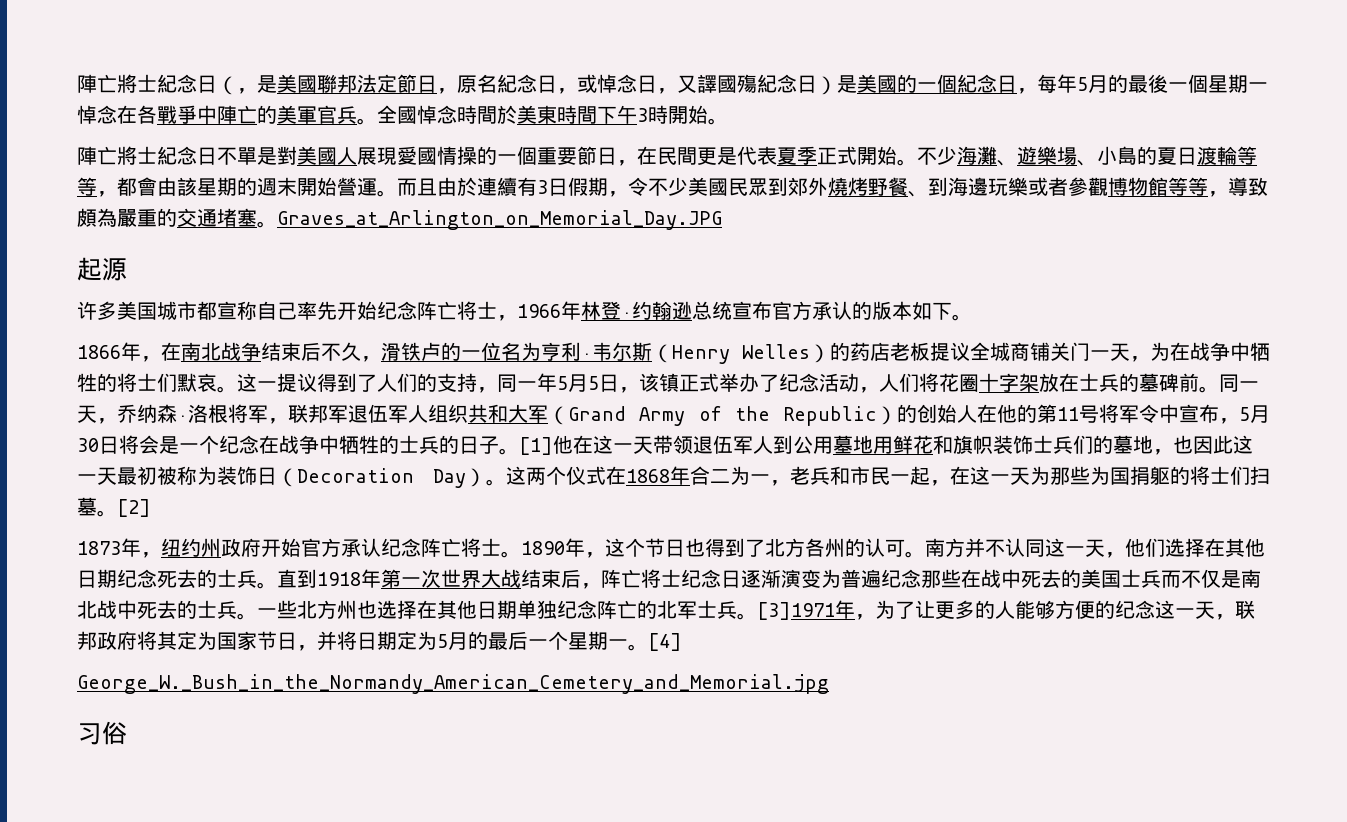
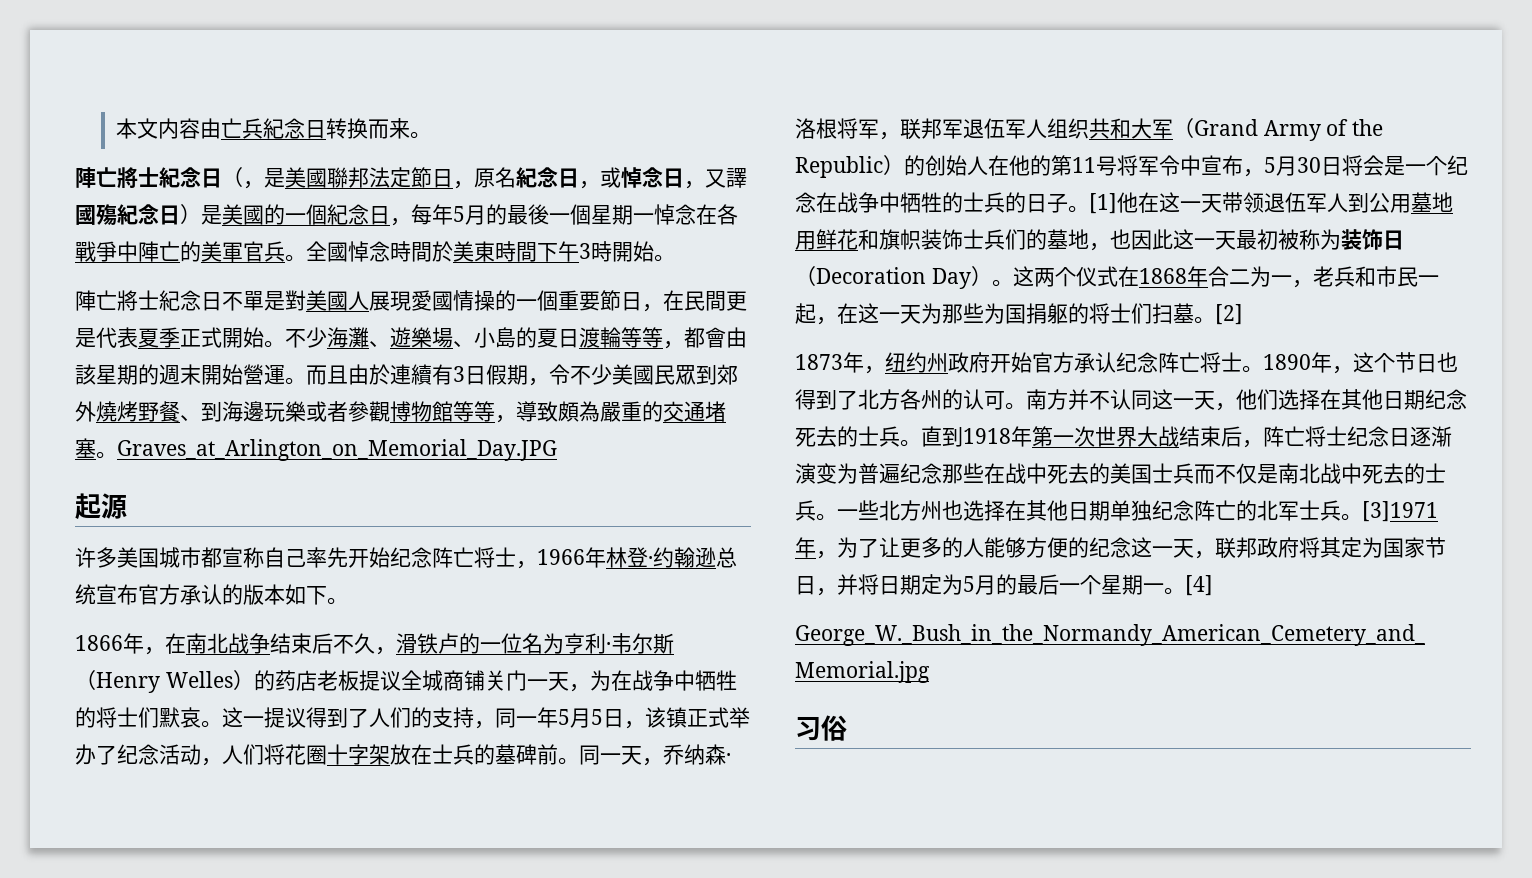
+ 本文内容由亡兵紀念日转换而来。

